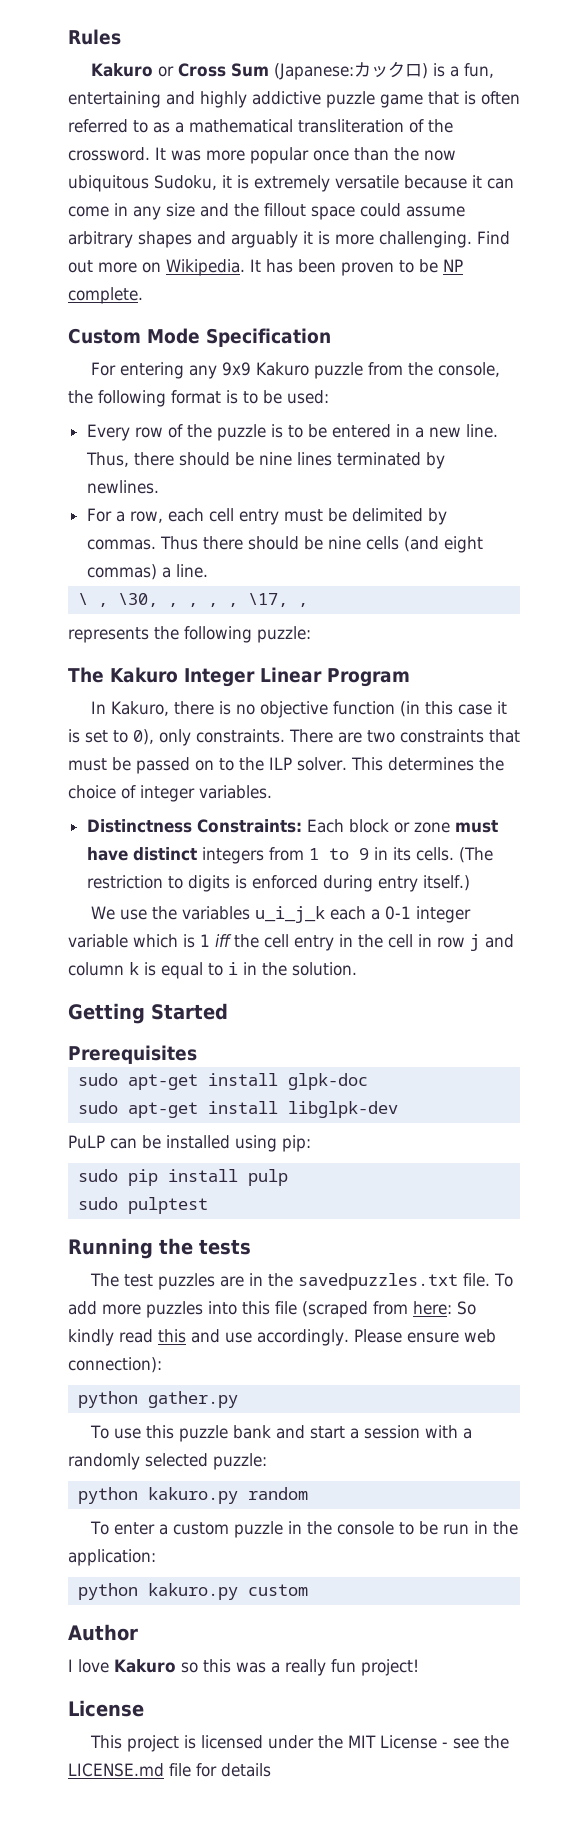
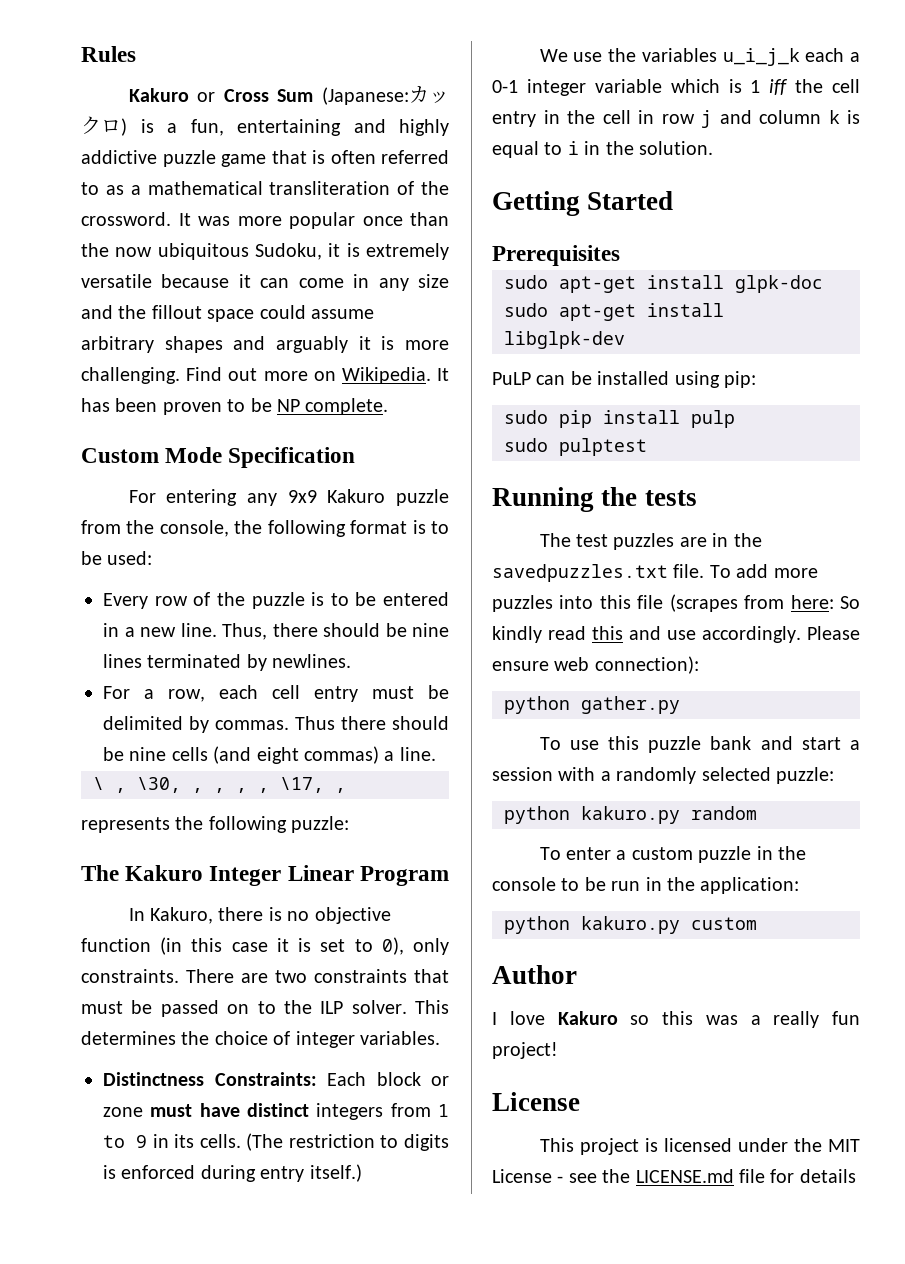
- To add more puzzles into this file (scraped from here: So kindly read this and use accordingly.
+ To add more puzzles into this file (scrapes from here: So kindly read this and use accordingly.

